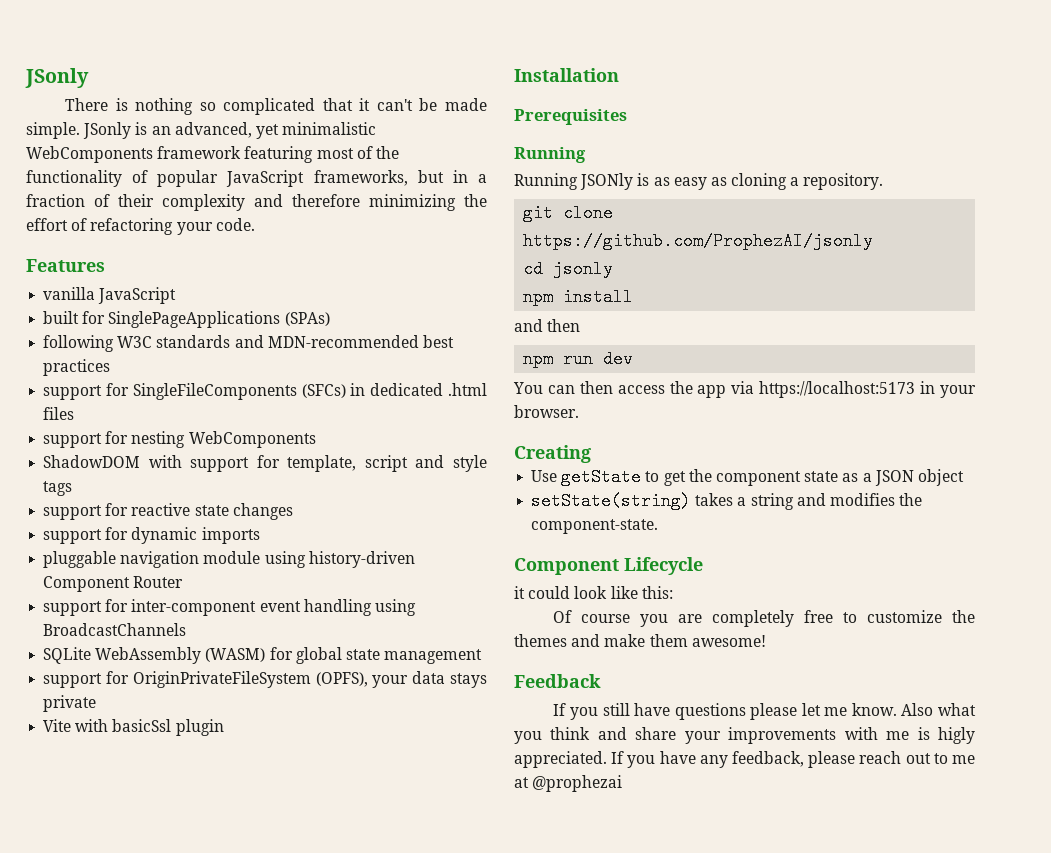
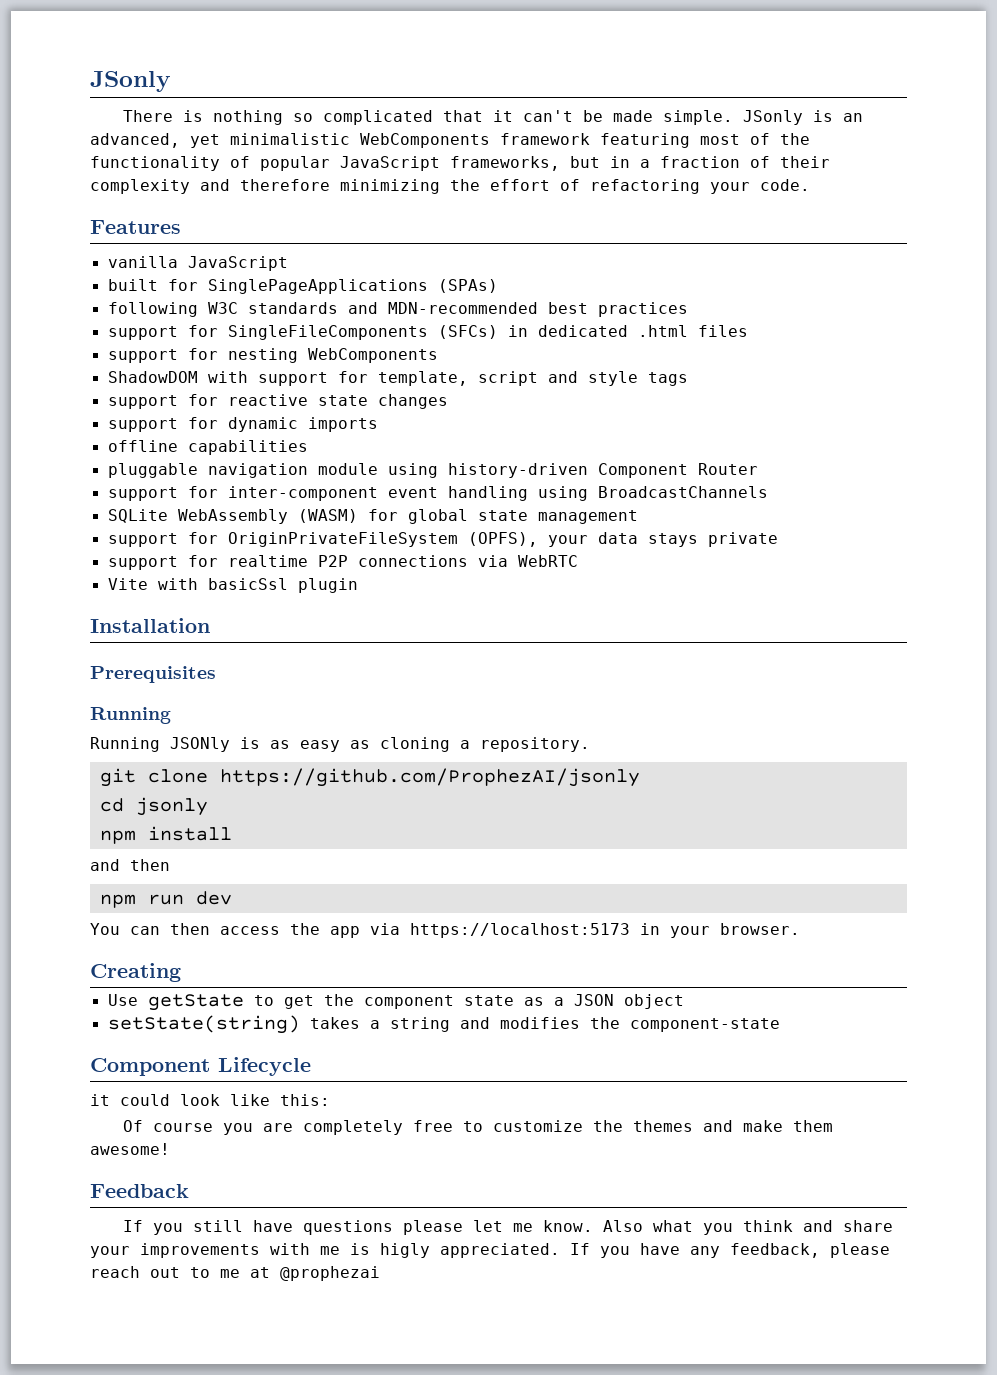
+ offline capabilities
+ support for realtime P2P connections via WebRTC
- setState(string) takes a string and modifies the component-state.
+ setState(string) takes a string and modifies the component-state

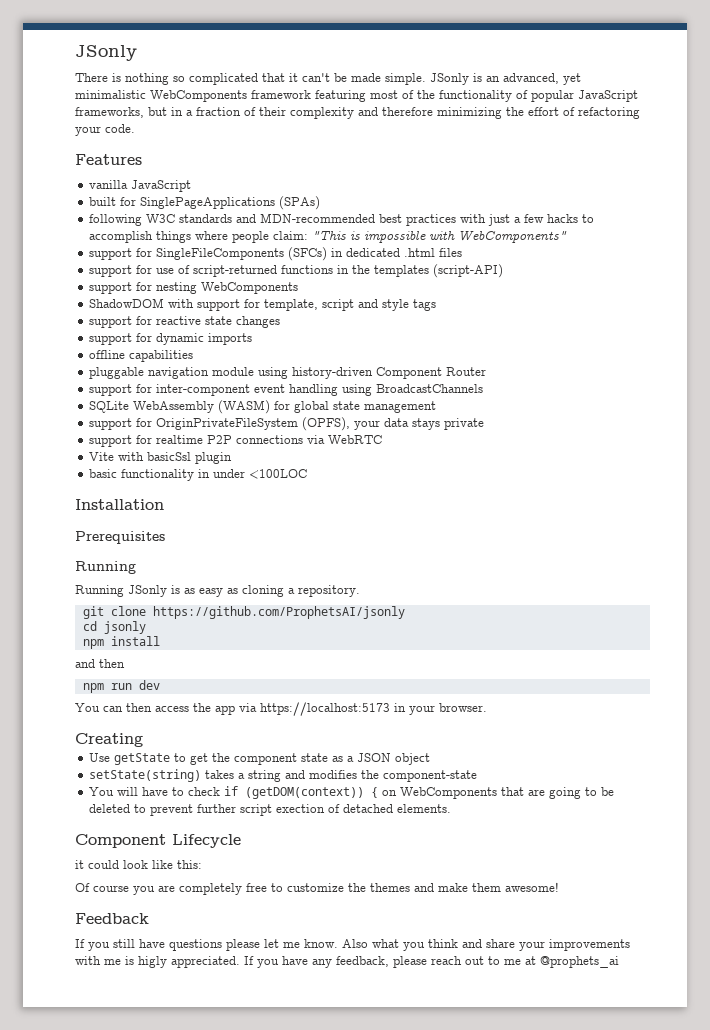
- following W3C standards and MDN-recommended best practices
+ following W3C standards and MDN-recommended best practices with just a few hacks to accomplish things where people claim: "This is impossible with WebComponents"
+ support for use of script-returned functions in the templates (script-API)
+ basic functionality in under <100LOC
- Running JSONly is as easy as cloning a repository.
+ Running JSonly is as easy as cloning a repository.
- git clone https://github.com/ProphezAI/jsonly
+ git clone https://github.com/ProphetsAI/jsonly
+ You will have to check if (getDOM(context)) { on WebComponents that are going to be deleted to prevent further script exection of detached elements.
- If you have any feedback, please reach out to me at @prophezai
+ If you have any feedback, please reach out to me at @prophets_ai

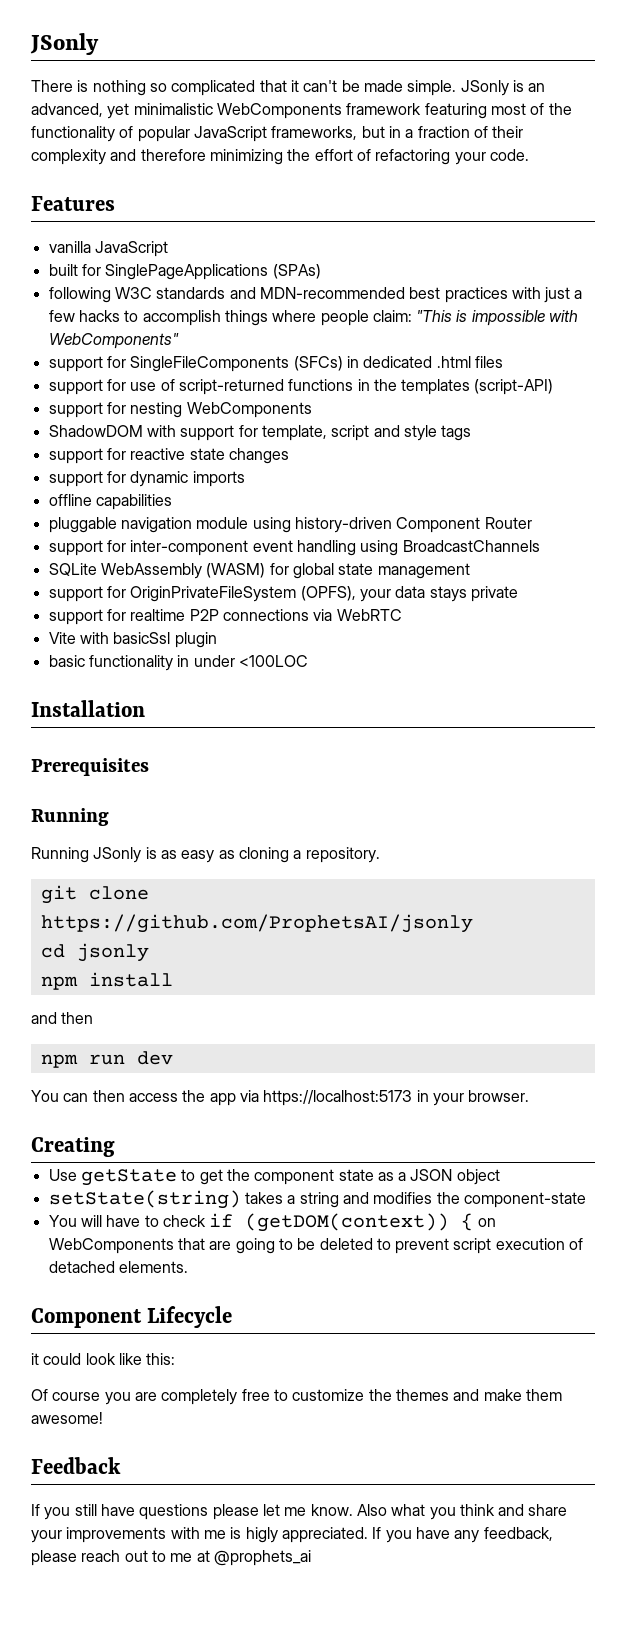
- You will have to check if (getDOM(context)) { on WebComponents that are going to be deleted to prevent further script exection of detached elements.
+ You will have to check if (getDOM(context)) { on WebComponents that are going to be deleted to prevent script execution of detached elements.

